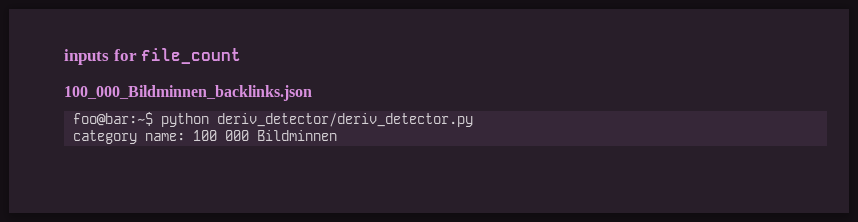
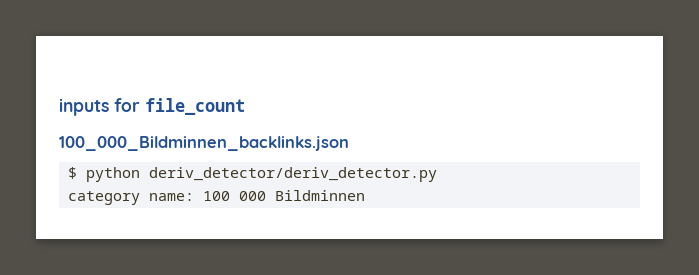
- foo@bar:~$ python deriv_detector/deriv_detector.py
+ $ python deriv_detector/deriv_detector.py

